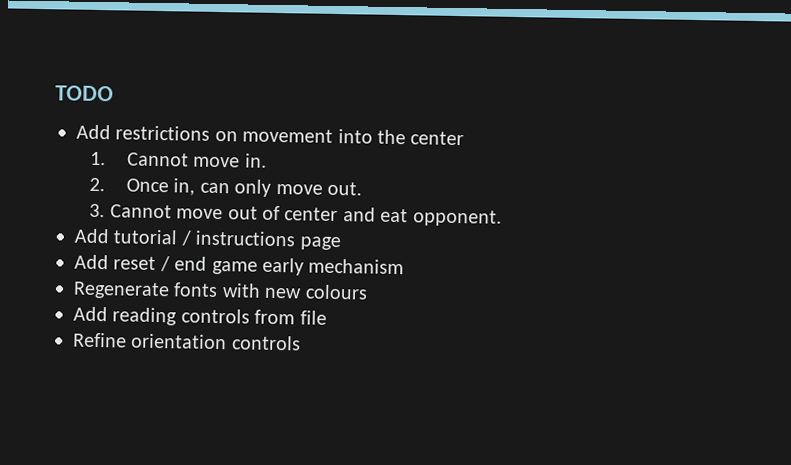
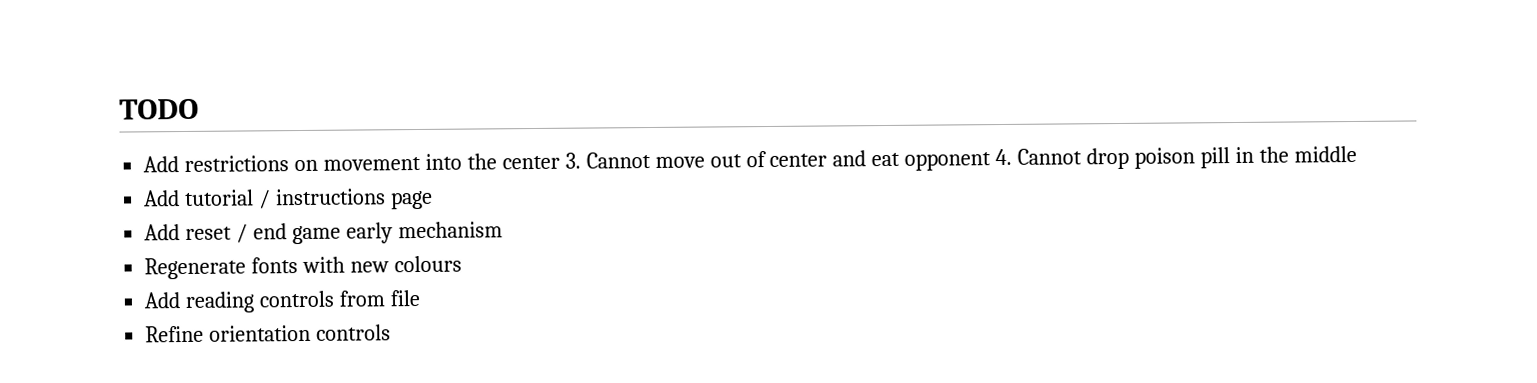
- Add restrictions on movement into the center
- 1. Cannot move in.
- 2. Once in, can only move out.
- 3. Cannot move out of center and eat opponent.
+ Add restrictions on movement into the center 3. Cannot move out of center and eat opponent 4. Cannot drop poison pill in the middle

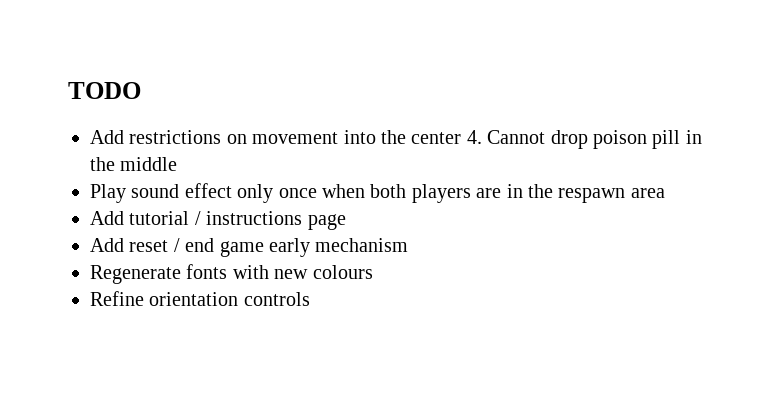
- Add restrictions on movement into the center 3. Cannot move out of center and eat opponent 4. Cannot drop poison pill in the middle
+ Add restrictions on movement into the center 4. Cannot drop poison pill in the middle
+ Play sound effect only once when both players are in the respawn area
- Add reading controls from file

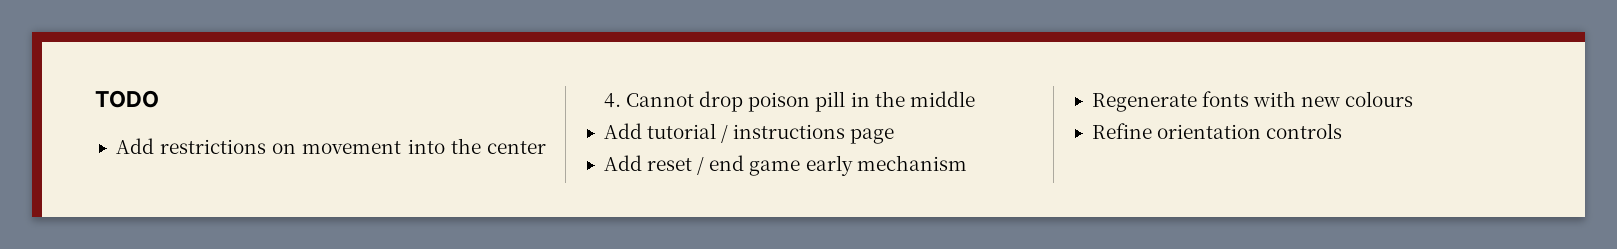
- Play sound effect only once when both players are in the respawn area

